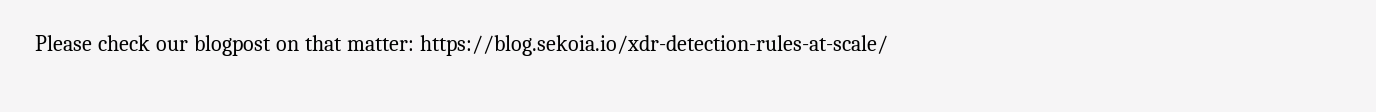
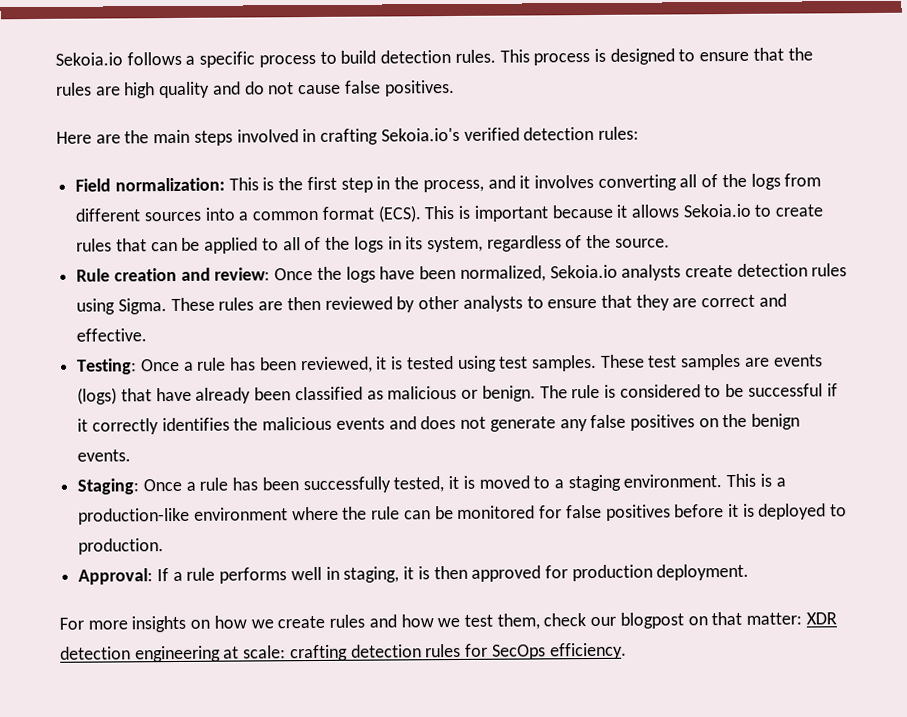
- Please check our blogpost on that matter: https://blog.sekoia.io/xdr-detection-rules-at-scale/
+ Sekoia.io follows a specific process to build detection rules. This process is designed to ensure that the rules are high quality and do not cause false positives.
+ Here are the main steps involved in crafting Sekoia.io's verified detection rules:
+ Field normalization: This is the first step in the process, and it involves converting all of the logs from different sources into a common format (ECS). This is important because it allows Sekoia.io to create rules that can be applied to all of the logs in its system, regardless of the source.
+ Rule creation and review: Once the logs have been normalized, Sekoia.io analysts create detection rules using Sigma. These rules are then reviewed by other analysts to ensure that they are correct and effective.
+ Testing: Once a rule has been reviewed, it is tested using test samples. These test samples are events (logs) that have already been classified as malicious or benign. The rule is considered to be successful if it correctly identifies the malicious events and does not generate any false positives on the benign events.
+ Staging: Once a rule has been successfully tested, it is moved to a staging environment. This is a production-like environment where the rule can be monitored for false positives before it is deployed to production.
+ Approval: If a rule performs well in staging, it is then approved for production deployment.
+ For more insights on how we create rules and how we test them, check our blogpost on that matter: XDR detection engineering at scale: crafting detection rules for SecOps efficiency.

